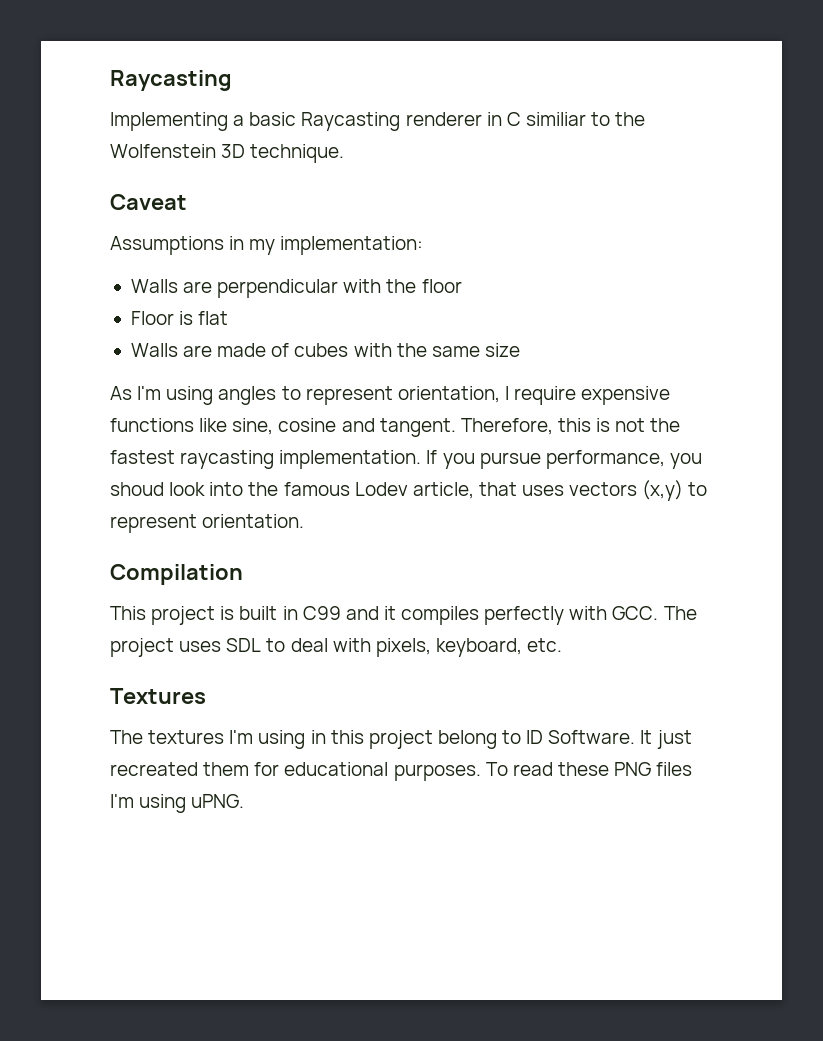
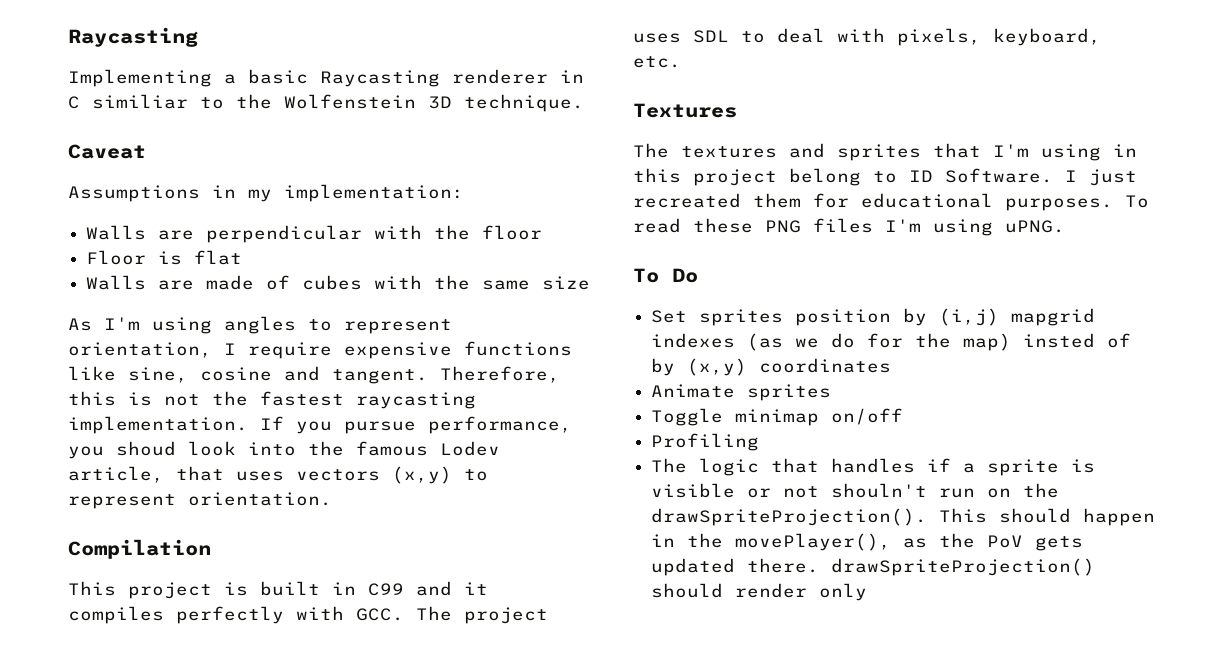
- The textures I'm using in this project belong to ID Software.
+ The textures and sprites that I'm using in this project belong to ID Software.
- It just recreated them for educational purposes.
+ I just recreated them for educational purposes.
+ To Do
+ Set sprites position by (i,j) mapgrid indexes (as we do for the map) insted of by (x,y) coordinates
+ Animate sprites
+ Toggle minimap on/off
+ Profiling
+ The logic that handles if a sprite is visible or not shouln't run on the drawSpriteProjection(). This should happen in the movePlayer(), as the PoV gets updated there. drawSpriteProjection() should render only

